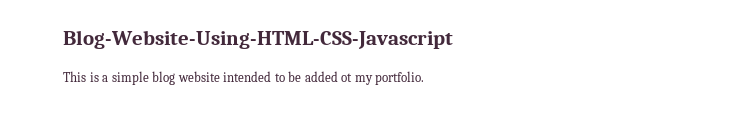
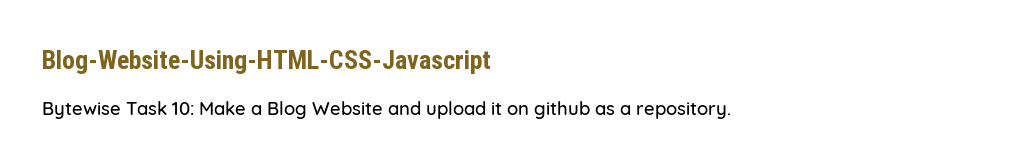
- This is a simple blog website intended to be added ot my portfolio.
+ Bytewise Task 10: Make a Blog Website and upload it on github as a repository.

